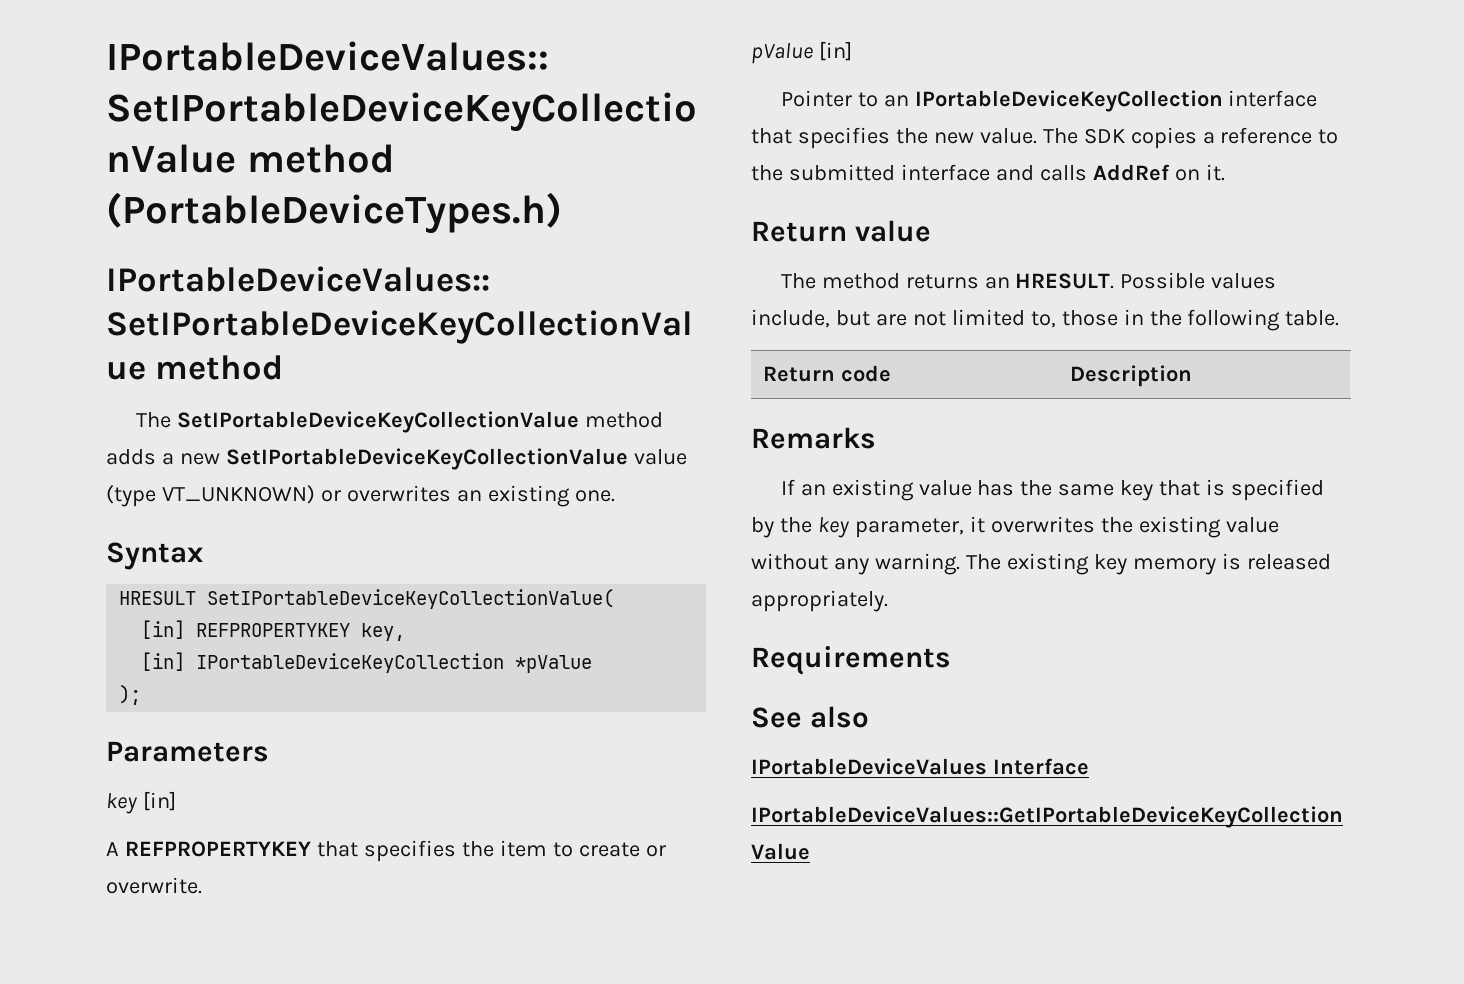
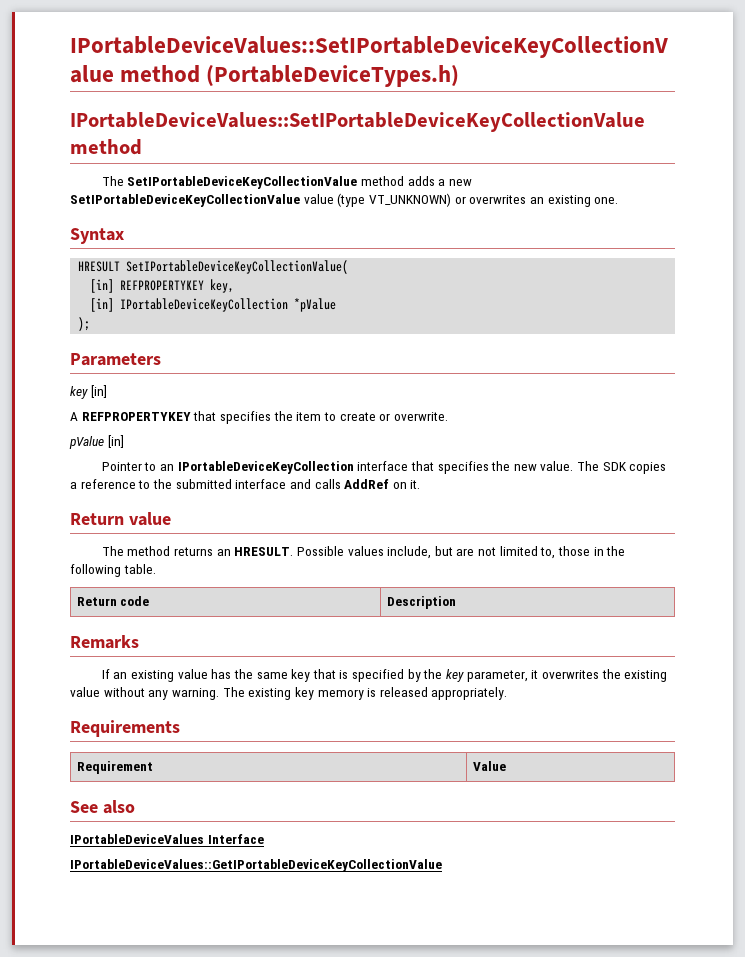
+ Requirement | Value

